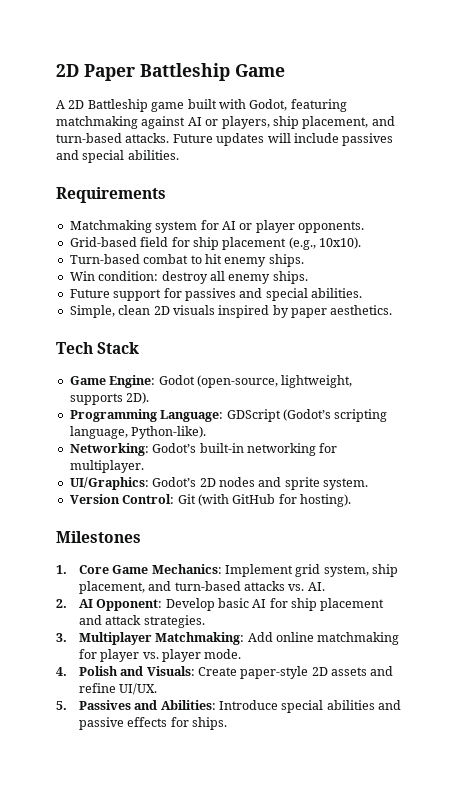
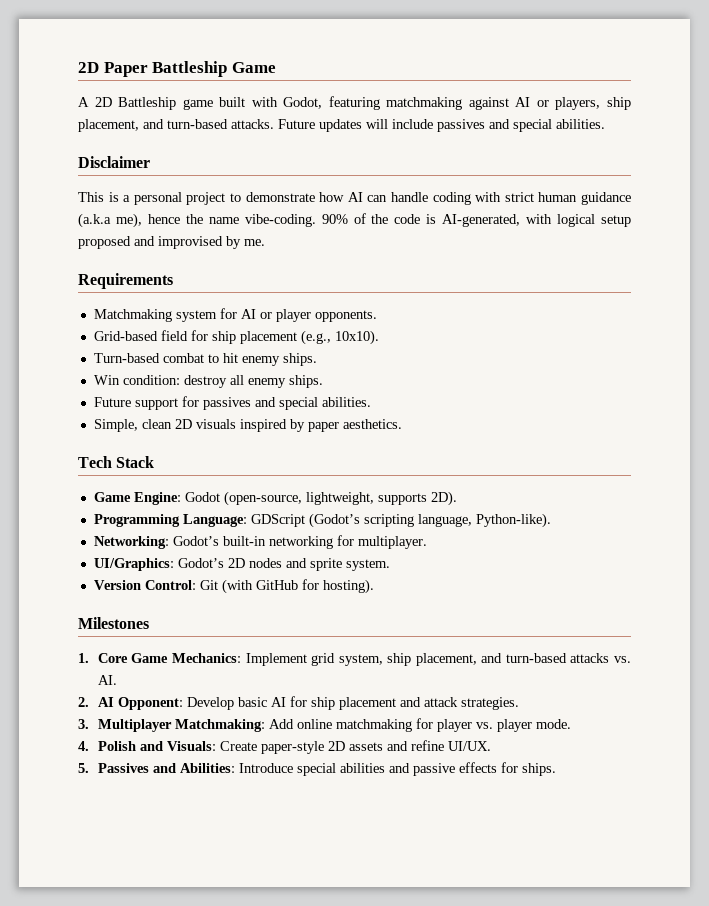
+ Disclaimer
+ This is a personal project to demonstrate how AI can handle coding with strict human guidance (a.k.a me), hence the name vibe-coding. 90% of the code is AI-generated, with logical setup proposed and improvised by me.

